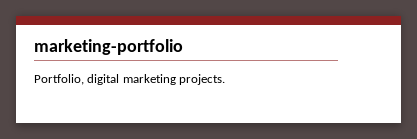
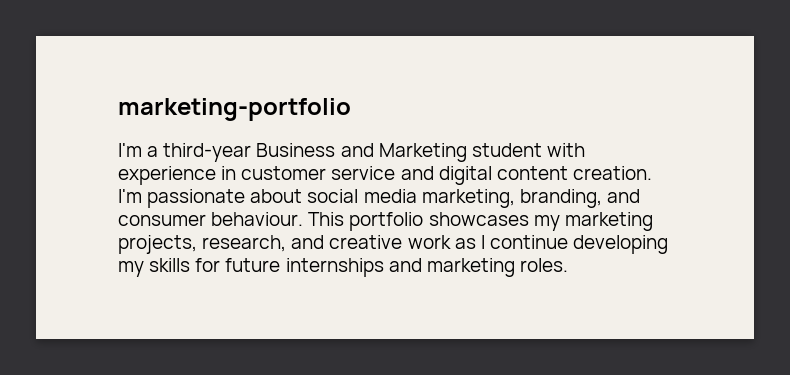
- Portfolio, digital marketing projects.
+ I'm a third-year Business and Marketing student with experience in customer service and digital content creation. I'm passionate about social media marketing, branding, and consumer behaviour. This portfolio showcases my marketing projects, research, and creative work as I continue developing my skills for future internships and marketing roles.

